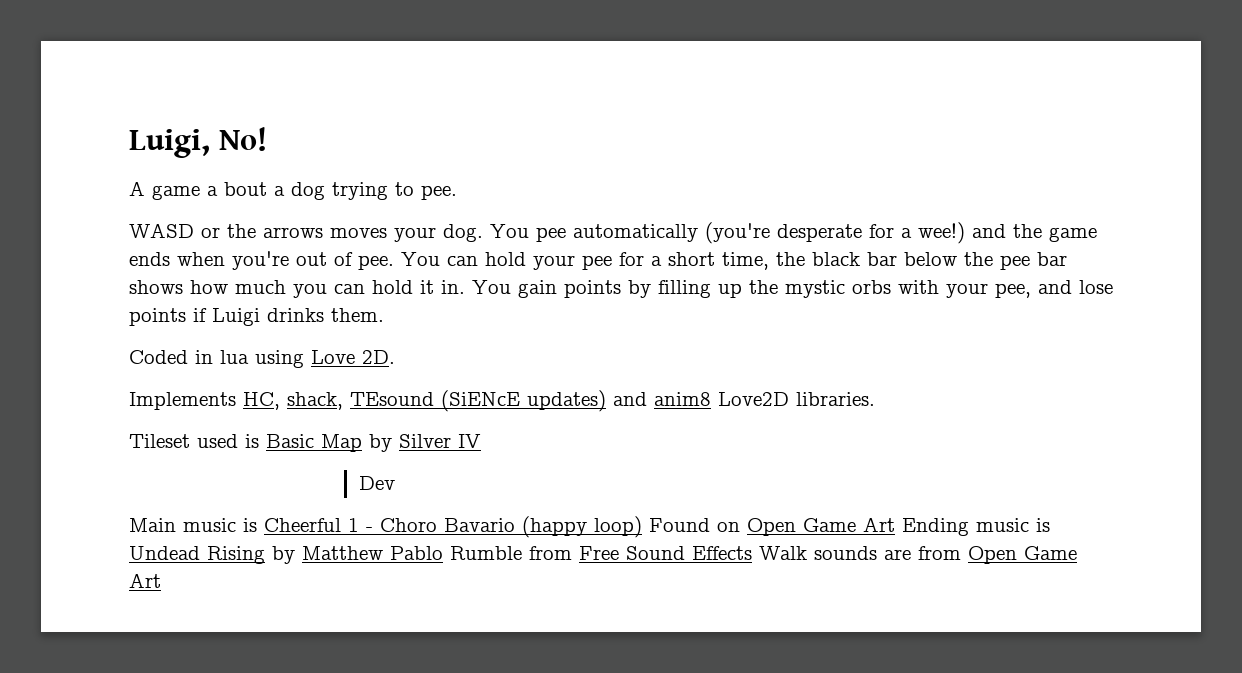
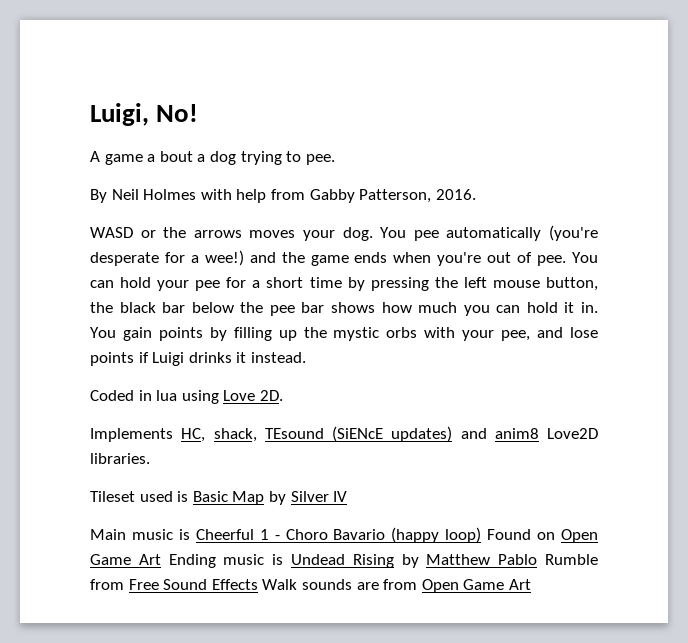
+ By Neil Holmes with help from Gabby Patterson, 2016.
- You can hold your pee for a short time, the black bar below the pee bar shows how much you can hold it in.
+ You can hold your pee for a short time by pressing the left mouse button, the black bar below the pee bar shows how much you can hold it in.
- You gain points by filling up the mystic orbs with your pee, and lose points if Luigi drinks them.
+ You gain points by filling up the mystic orbs with your pee, and lose points if Luigi drinks it instead.
- Dev

